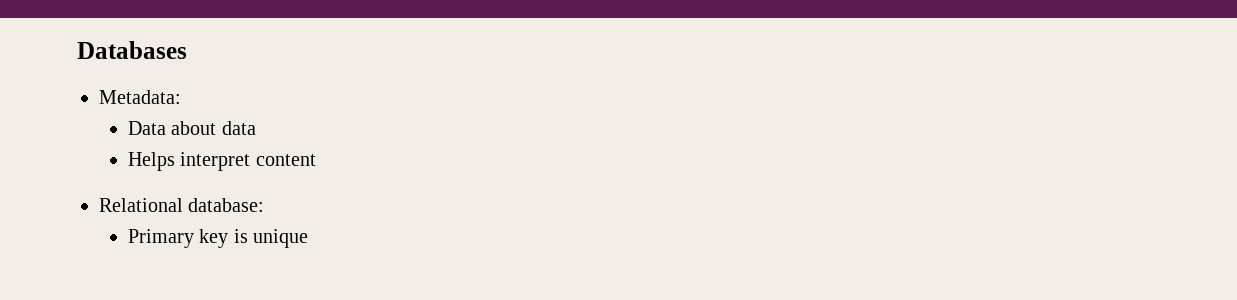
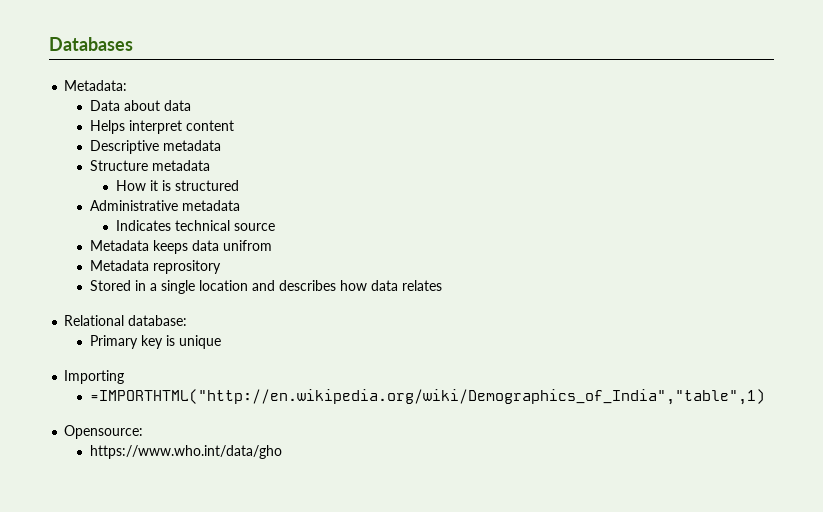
+ Descriptive metadata
+ Structure metadata
+ How it is structured
+ Administrative metadata
+ Indicates technical source
+ Metadata keeps data unifrom
+ Metadata reprository
+ Stored in a single location and describes how data relates
+ Importing
+ =IMPORTHTML("http://en.wikipedia.org/wiki/Demographics_of_India","table",1)
+ Opensource:
+ https://www.who.int/data/gho

